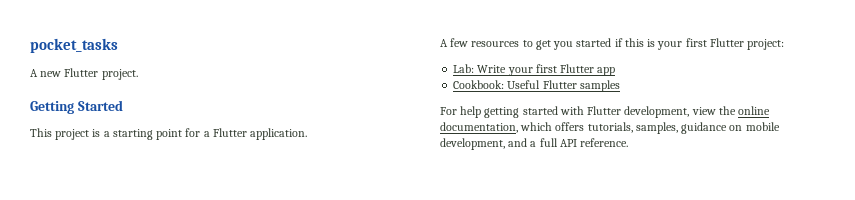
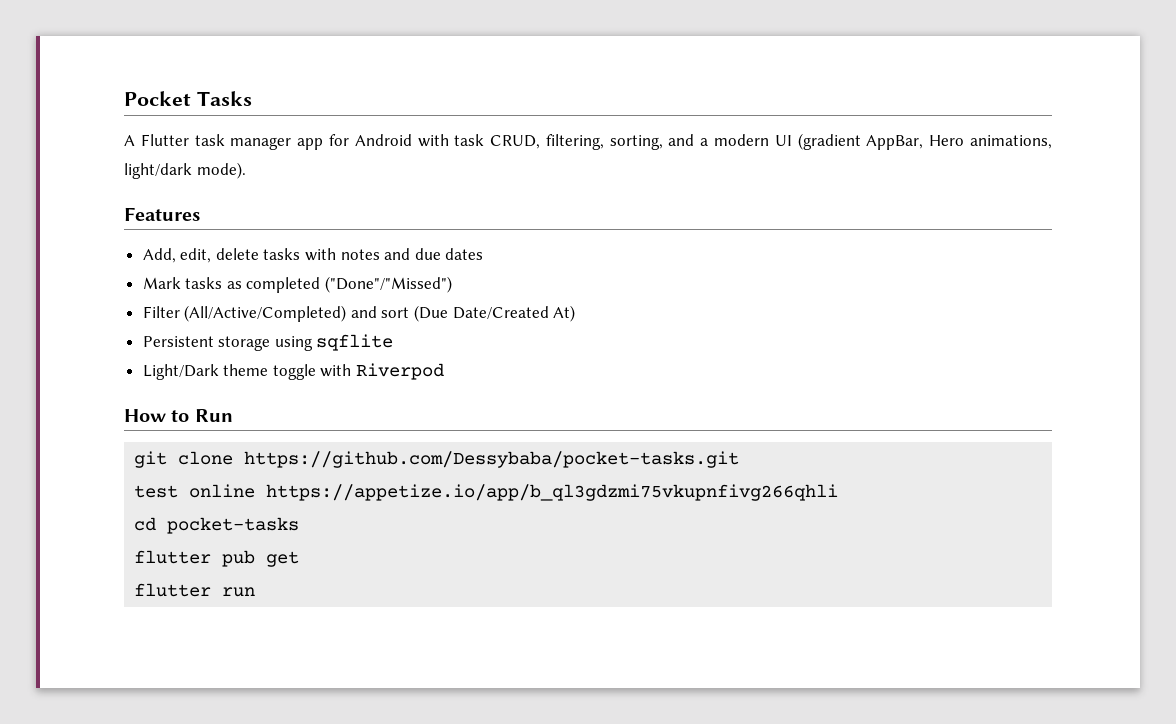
- pocket_tasks
- A new Flutter project.
- Getting Started
- This project is a starting point for a Flutter application.
- A few resources to get you started if this is your first Flutter project:
- Lab: Write your first Flutter app
- Cookbook: Useful Flutter samples
- For help getting started with Flutter development, view the online documentation, which offers tutorials, samples, guidance on mobile development, and a full API reference.
+ Pocket Tasks
+ A Flutter task manager app for Android with task CRUD, filtering, sorting, and a modern UI (gradient AppBar, Hero animations, light/dark mode).
+ Features
+ Add, edit, delete tasks with notes and due dates
+ Mark tasks as completed ("Done"/"Missed")
+ Filter (All/Active/Completed) and sort (Due Date/Created At)
+ Persistent storage using sqflite
+ Light/Dark theme toggle with Riverpod
+ How to Run
+ git clone https://github.com/Dessybaba/pocket-tasks.git
+ test online https://appetize.io/app/b_ql3gdzmi75vkupnfivg266qhli
+ cd pocket-tasks
+ flutter pub get
+ flutter run

